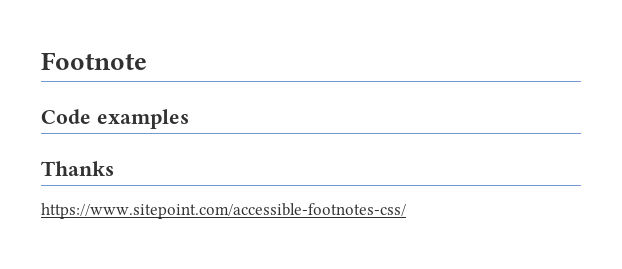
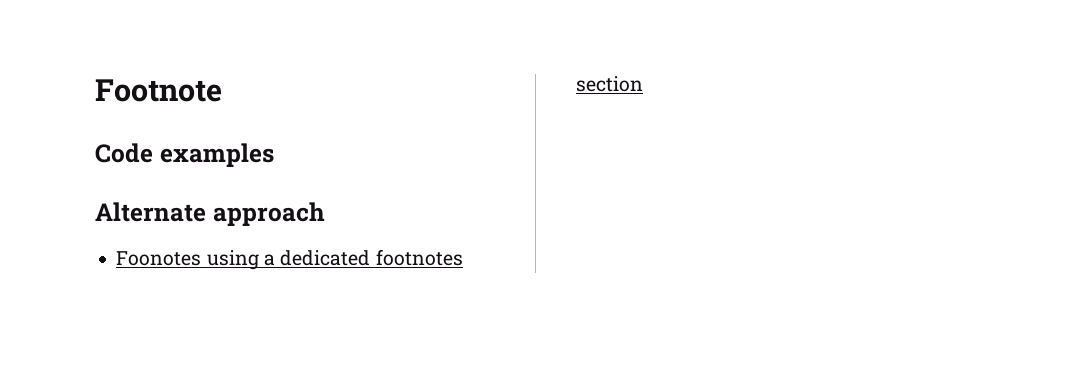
- Thanks
- https://www.sitepoint.com/accessible-footnotes-css/
+ Alternate approach
+ Foonotes using a dedicated footnotes section

